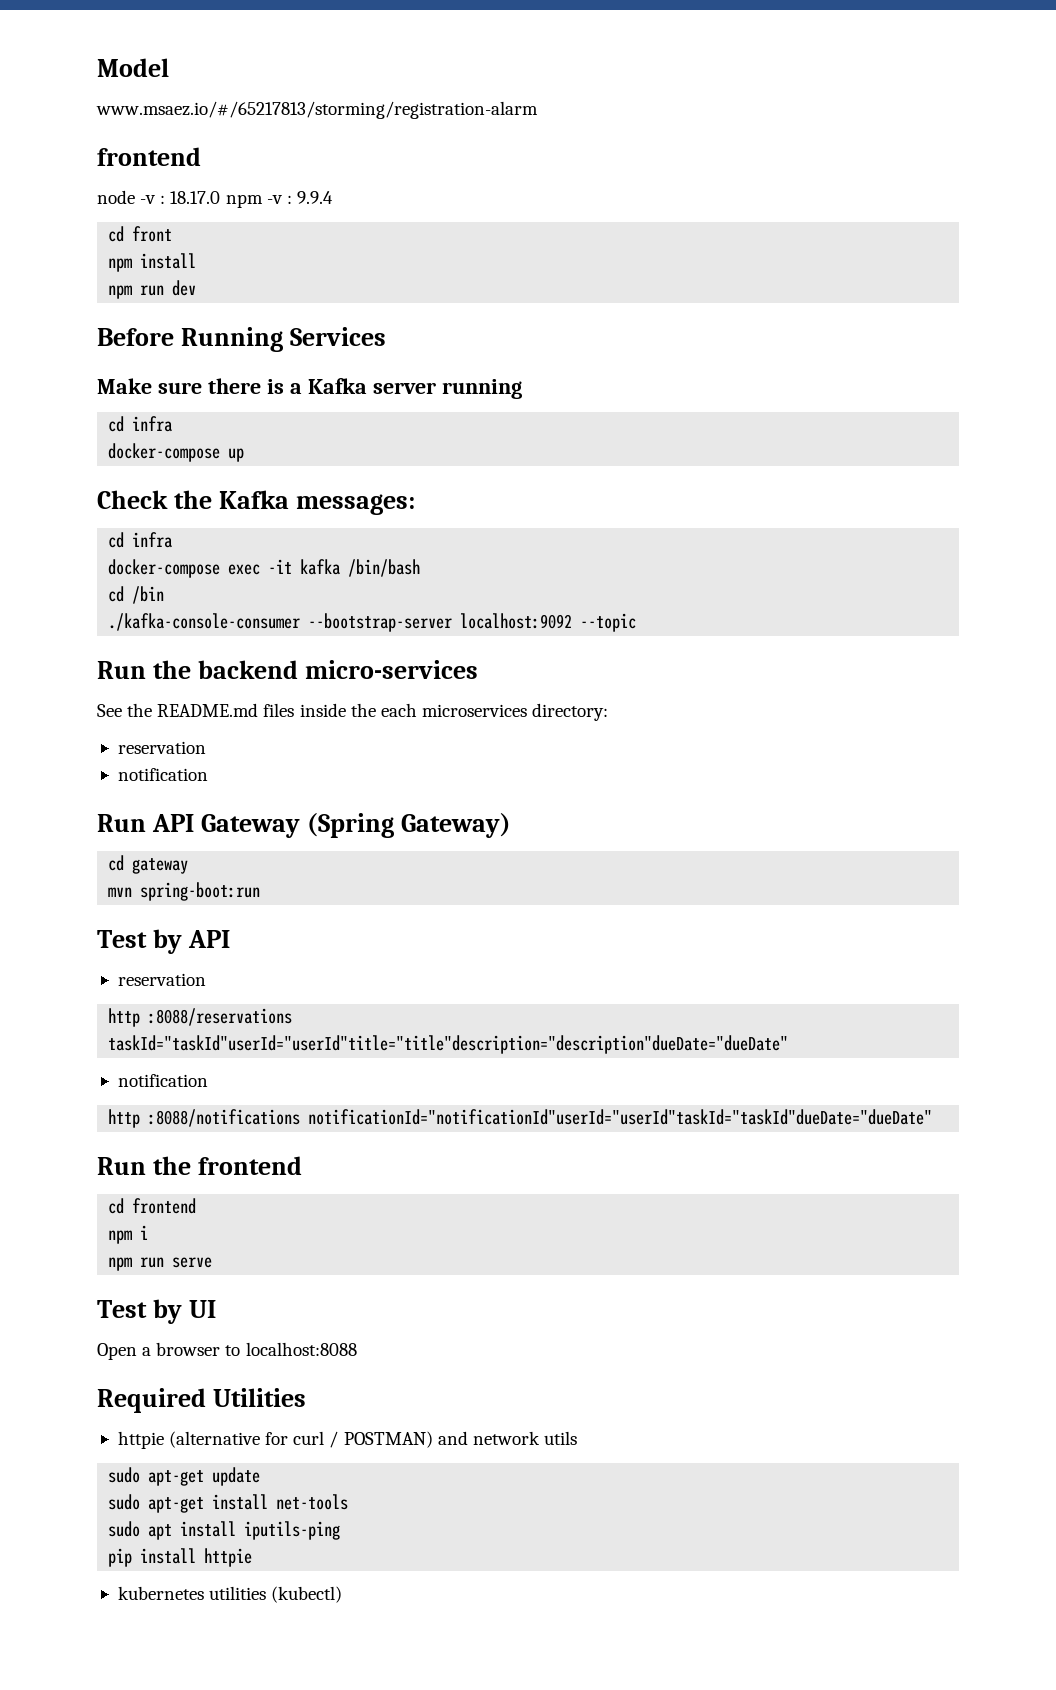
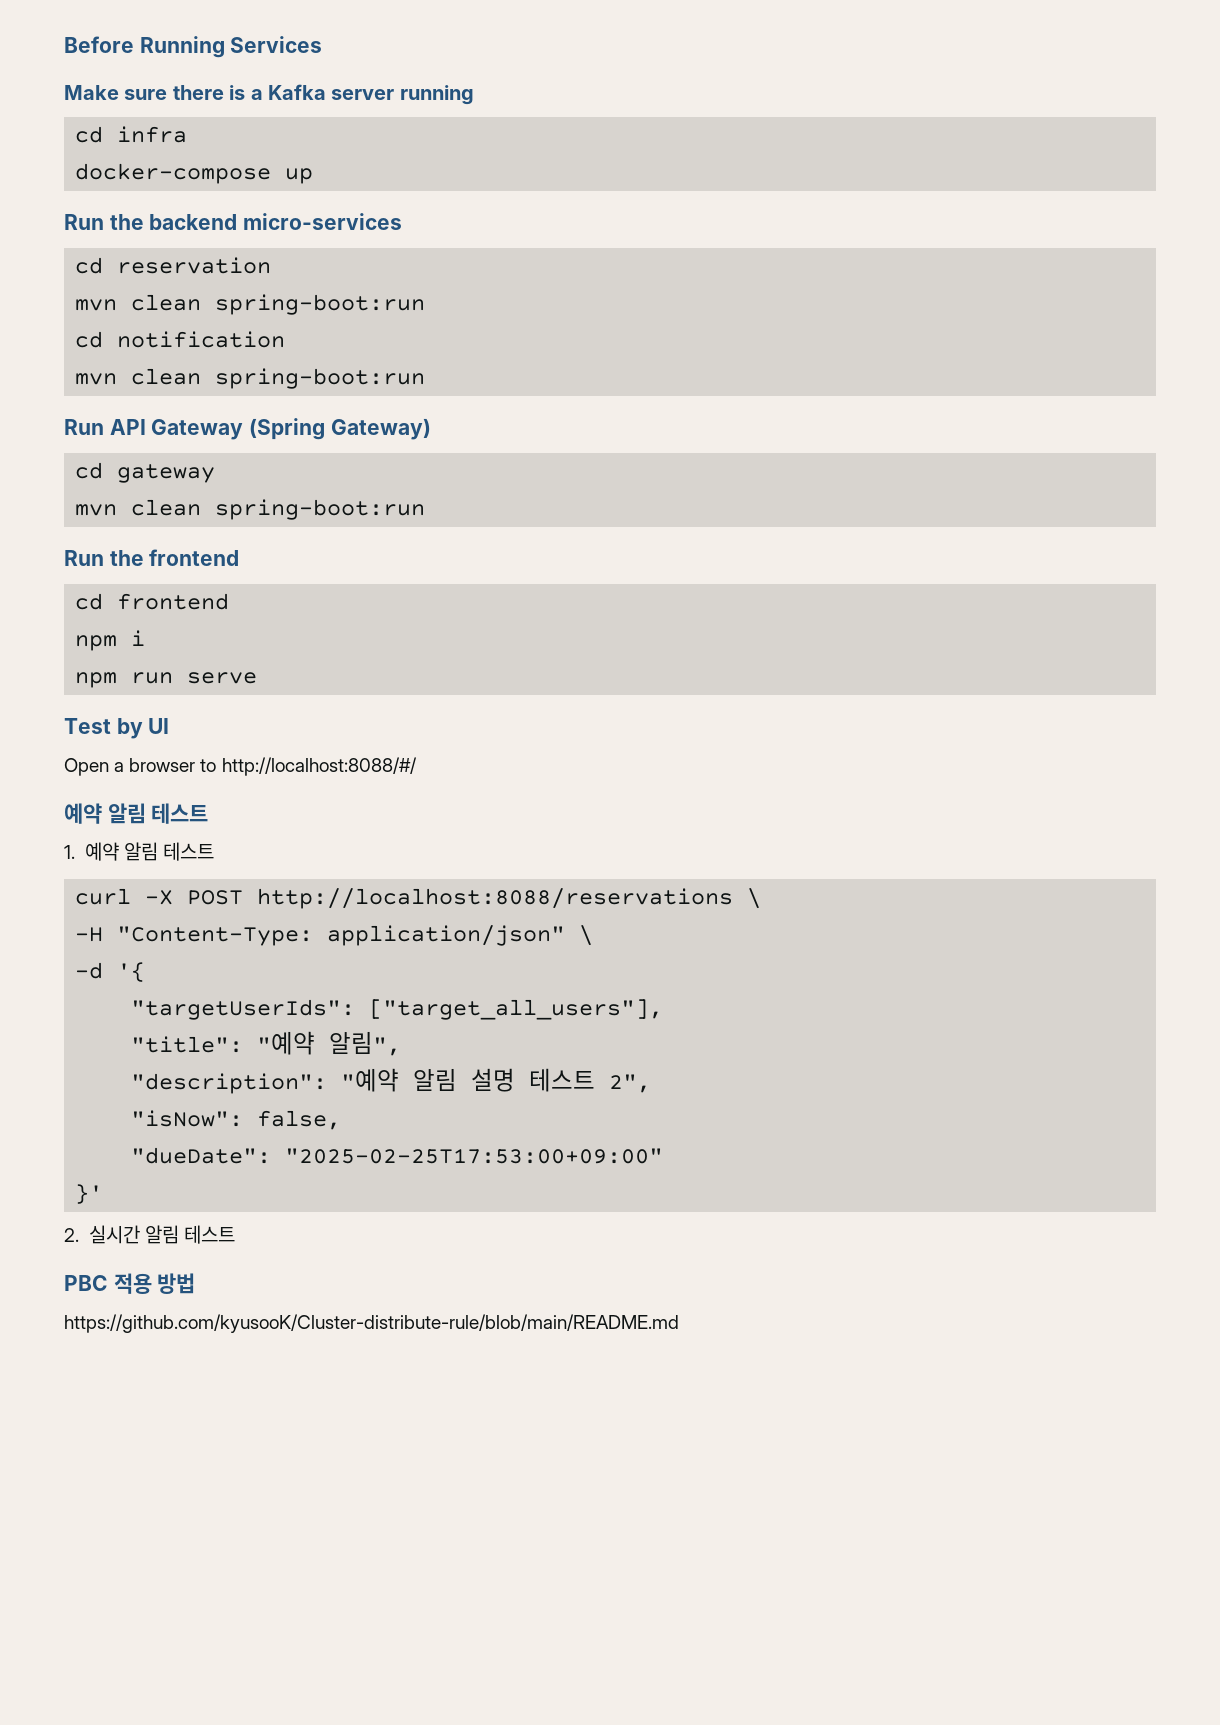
- Model
- www.msaez.io/#/65217813/storming/registration-alarm
- frontend
- node -v : 18.17.0 npm -v : 9.9.4
- cd front
- npm install
- npm run dev
- Check the Kafka messages:
- cd infra
- docker-compose exec -it kafka /bin/bash
- cd /bin
- ./kafka-console-consumer --bootstrap-server localhost:9092 --topic
  Run the backend micro-services
- See the README.md files inside the each microservices directory:
- reservation
- notification
+ cd reservation
+ mvn clean spring-boot:run
+ cd notification
+ mvn clean spring-boot:run
  cd gateway
- mvn spring-boot:run
- Test by API
- reservation
- http :8088/reservations taskId="taskId"userId="userId"title="title"description="description"dueDate="dueDate"
- notification
- http :8088/notifications notificationId="notificationId"userId="userId"taskId="taskId"dueDate="dueDate"
+ mvn clean spring-boot:run
- Open a browser to localhost:8088
- Required Utilities
- httpie (alternative for curl / POSTMAN) and network utils
- sudo apt-get update
- sudo apt-get install net-tools
- sudo apt install iputils-ping
- pip install httpie
- kubernetes utilities (kubectl)
+ Open a browser to http://localhost:8088/#/
+ 예약 알림 테스트
+ 1. 예약 알림 테스트
+ curl -X POST http://localhost:8088/reservations \
+ -H "Content-Type: application/json" \
+ -d '{
+ "targetUserIds": ["target_all_users"],
+ "title": "예약 알림",
+ "description": "예약 알림 설명 테스트 2",
+ "isNow": false,
+ "dueDate": "2025-02-25T17:53:00+09:00"
+ }'
+ 2. 실시간 알림 테스트
+ PBC 적용 방법
+ https://github.com/kyusooK/Cluster-distribute-rule/blob/main/README.md

